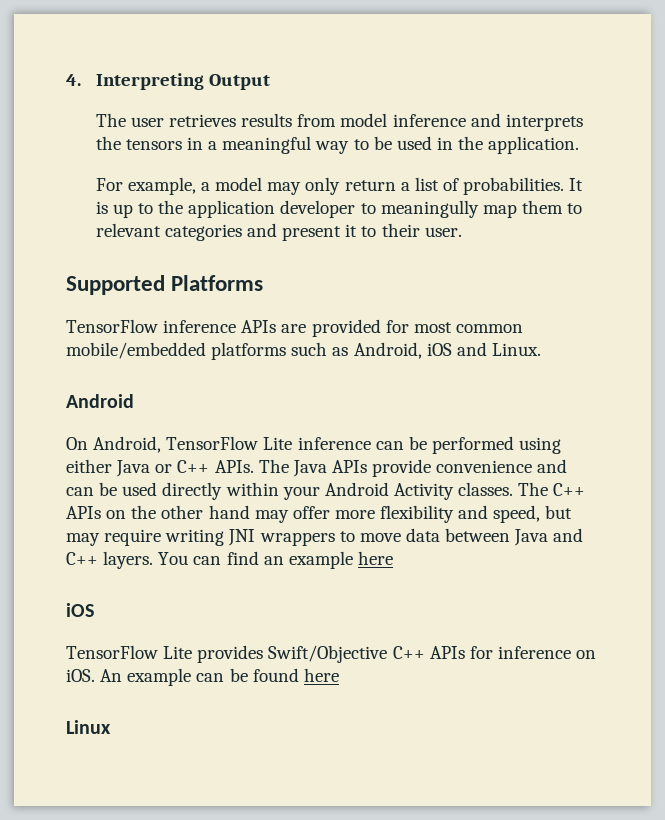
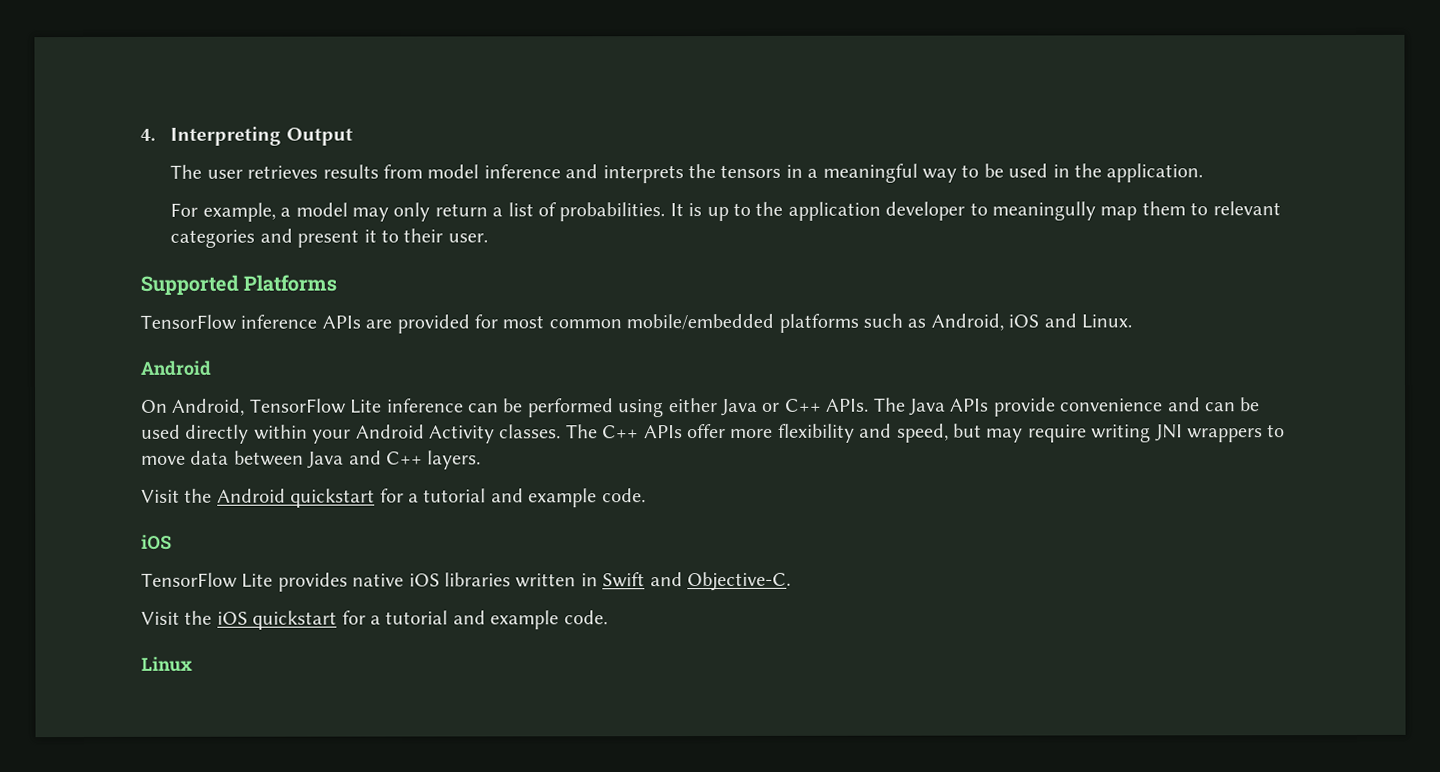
- The C++ APIs on the other hand may offer more flexibility and speed, but may require writing JNI wrappers to move data between Java and C++ layers. You can find an example here
+ The C++ APIs offer more flexibility and speed, but may require writing JNI wrappers to move data between Java and C++ layers.
+ Visit the Android quickstart for a tutorial and example code.
  iOS
- TensorFlow Lite provides Swift/Objective C++ APIs for inference on iOS. An example can be found here
+ TensorFlow Lite provides native iOS libraries written in Swift and Objective-C.
+ Visit the iOS quickstart for a tutorial and example code.

